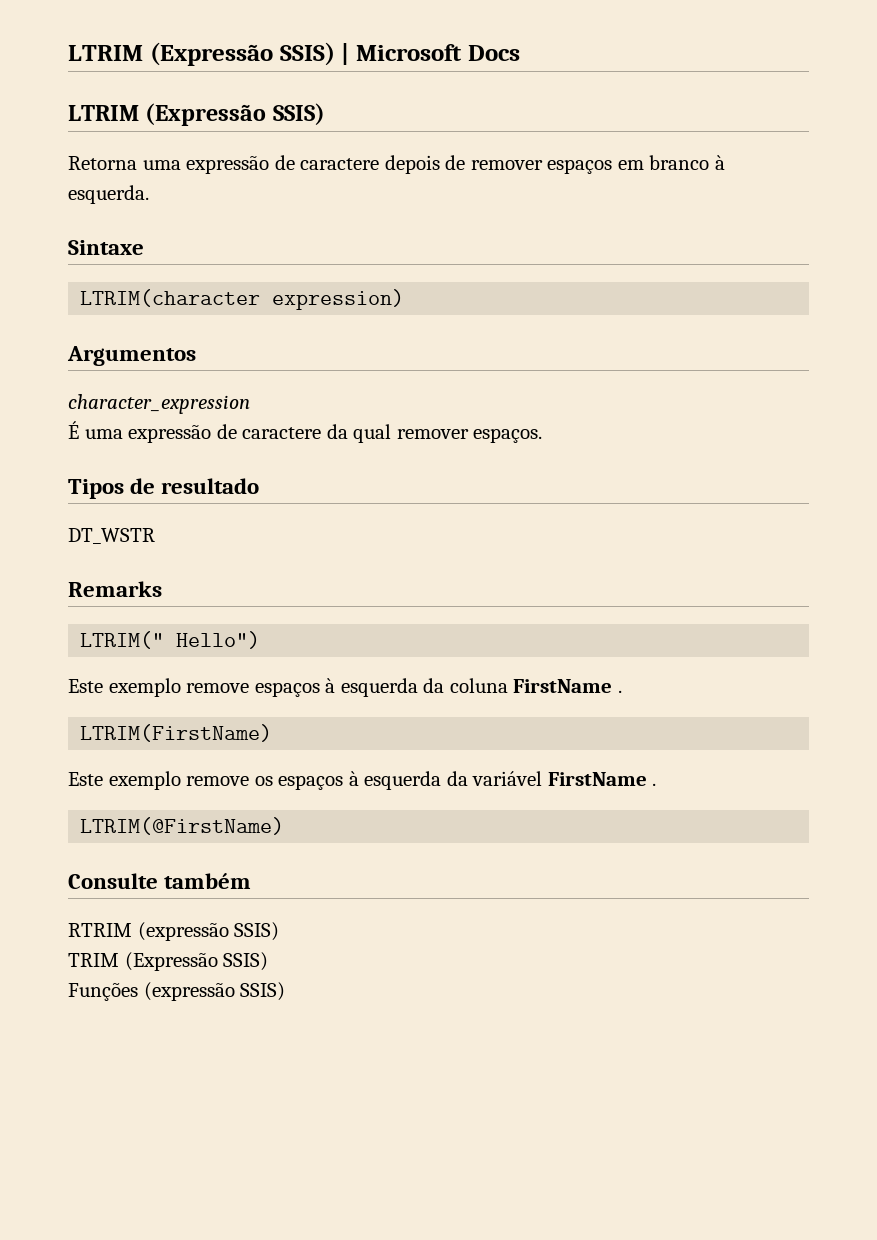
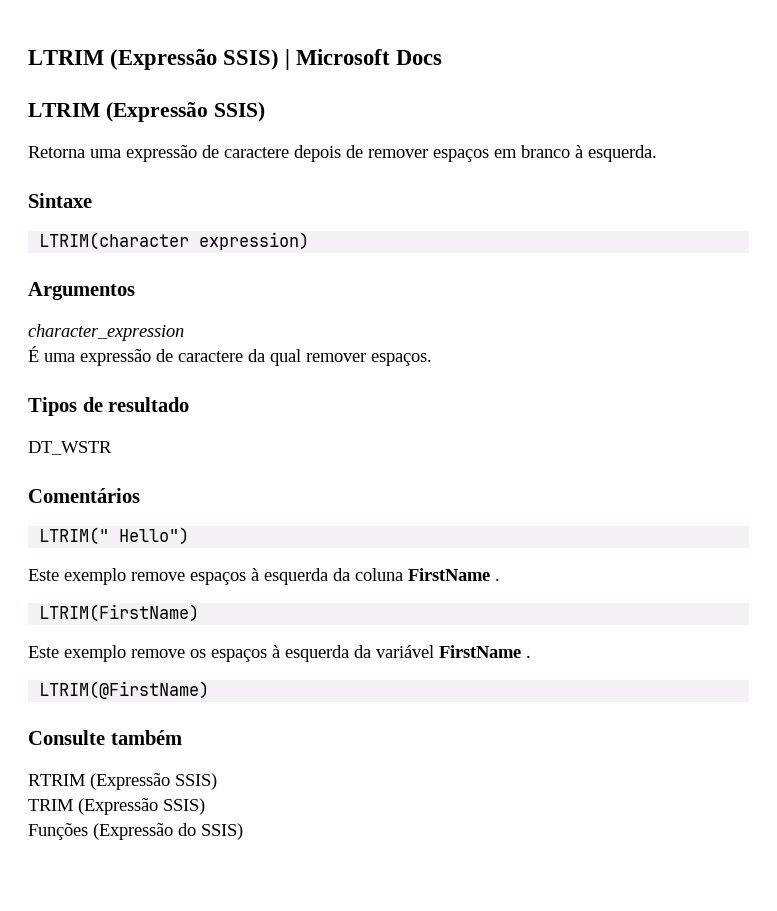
- Remarks
+ Comentários
- RTRIM (expressão SSIS)
+ RTRIM (Expressão SSIS)
- Funções (expressão SSIS)
+ Funções (Expressão do SSIS)

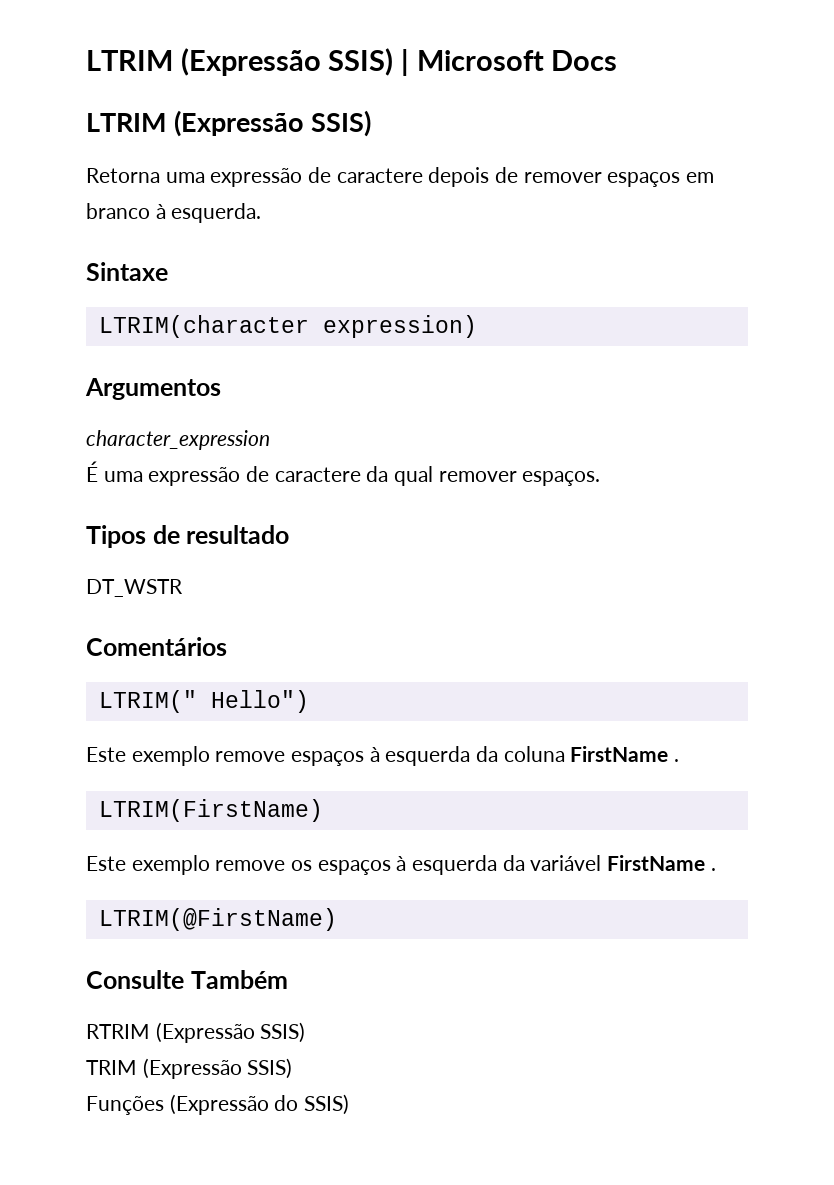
- Consulte também
+ Consulte Também

